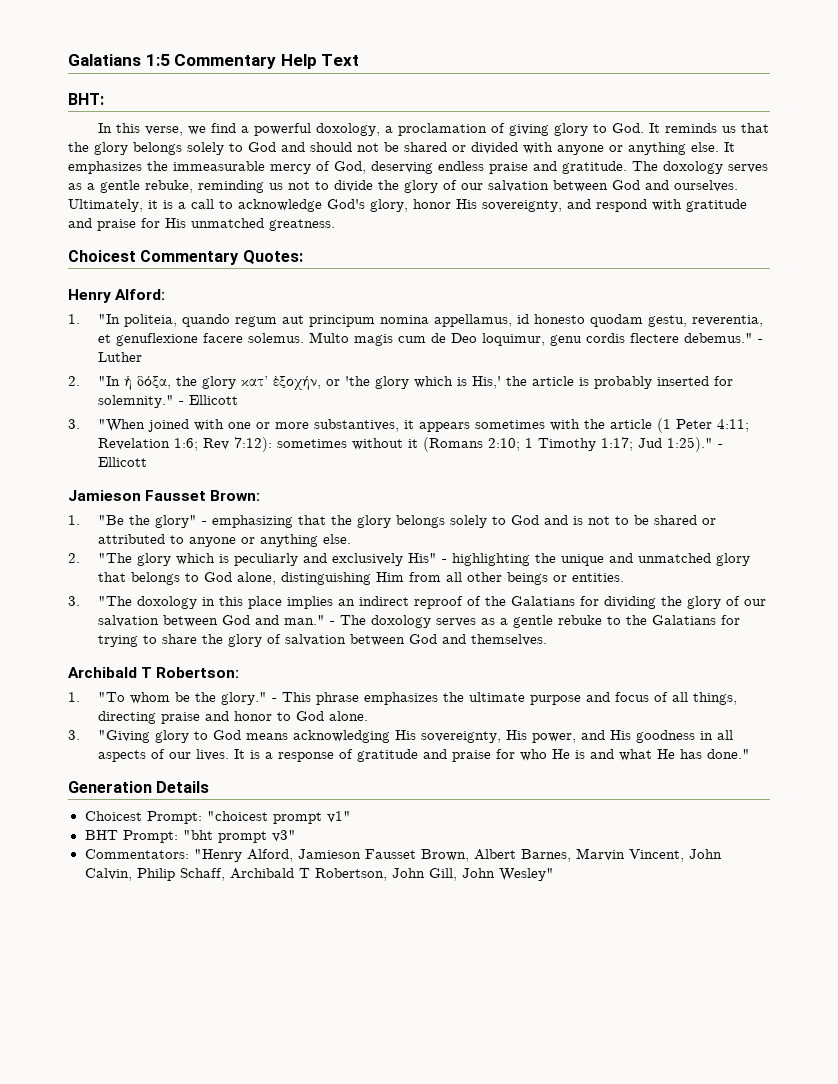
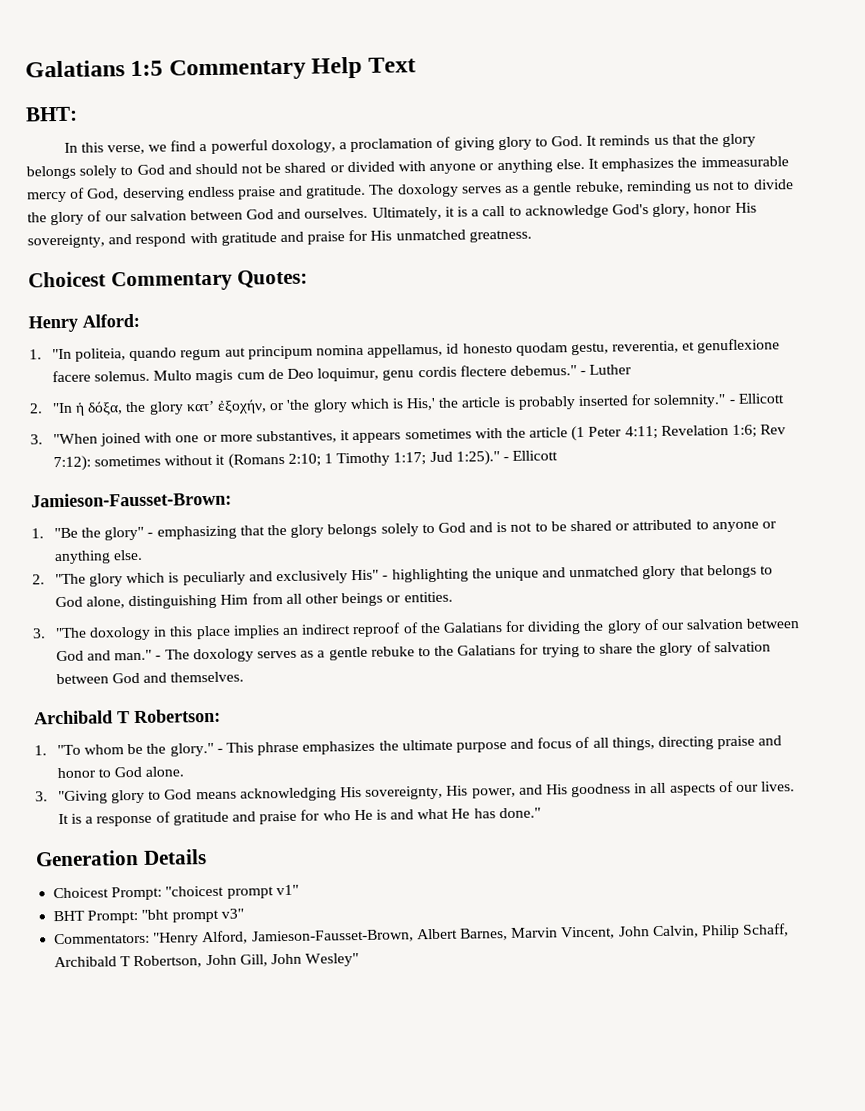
- Jamieson Fausset Brown:
+ Jamieson-Fausset-Brown:
- Commentators: "Henry Alford, Jamieson Fausset Brown, Albert Barnes, Marvin Vincent, John Calvin, Philip Schaff, Archibald T Robertson, John Gill, John Wesley"
+ Commentators: "Henry Alford, Jamieson-Fausset-Brown, Albert Barnes, Marvin Vincent, John Calvin, Philip Schaff, Archibald T Robertson, John Gill, John Wesley"

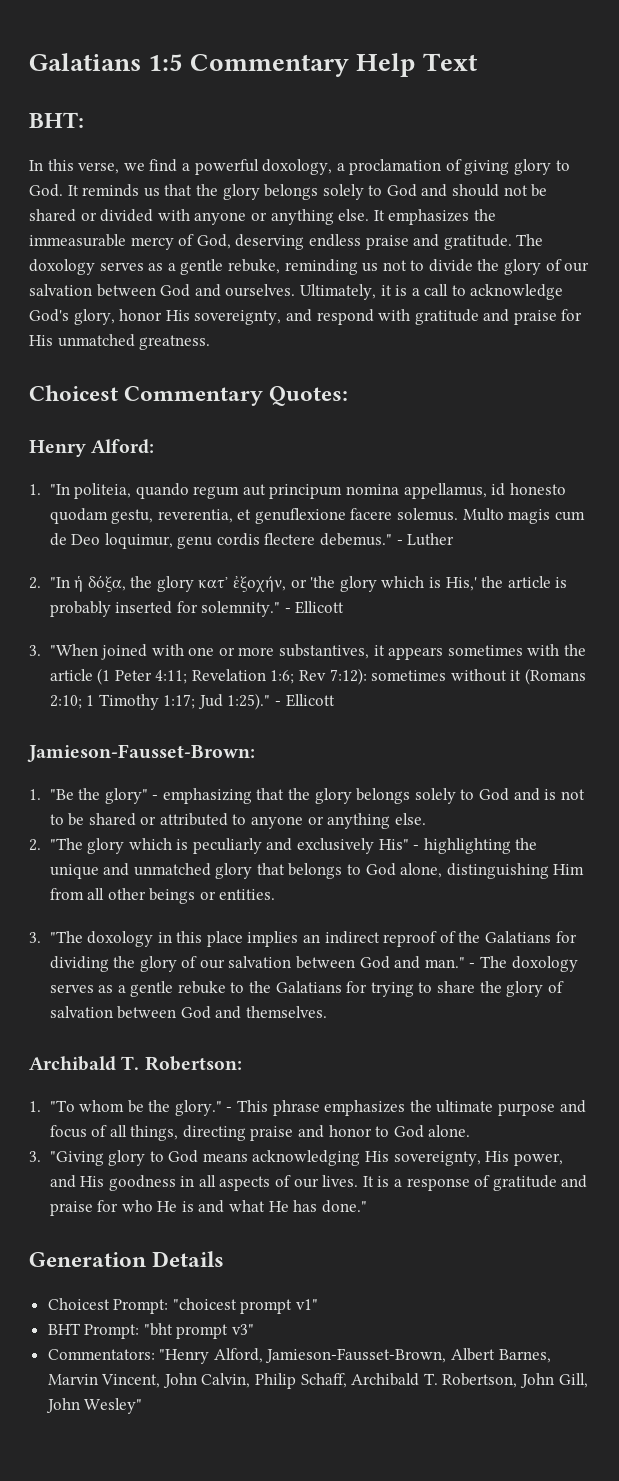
- Archibald T Robertson:
+ Archibald T. Robertson:
- Commentators: "Henry Alford, Jamieson-Fausset-Brown, Albert Barnes, Marvin Vincent, John Calvin, Philip Schaff, Archibald T Robertson, John Gill, John Wesley"
+ Commentators: "Henry Alford, Jamieson-Fausset-Brown, Albert Barnes, Marvin Vincent, John Calvin, Philip Schaff, Archibald T. Robertson, John Gill, John Wesley"

